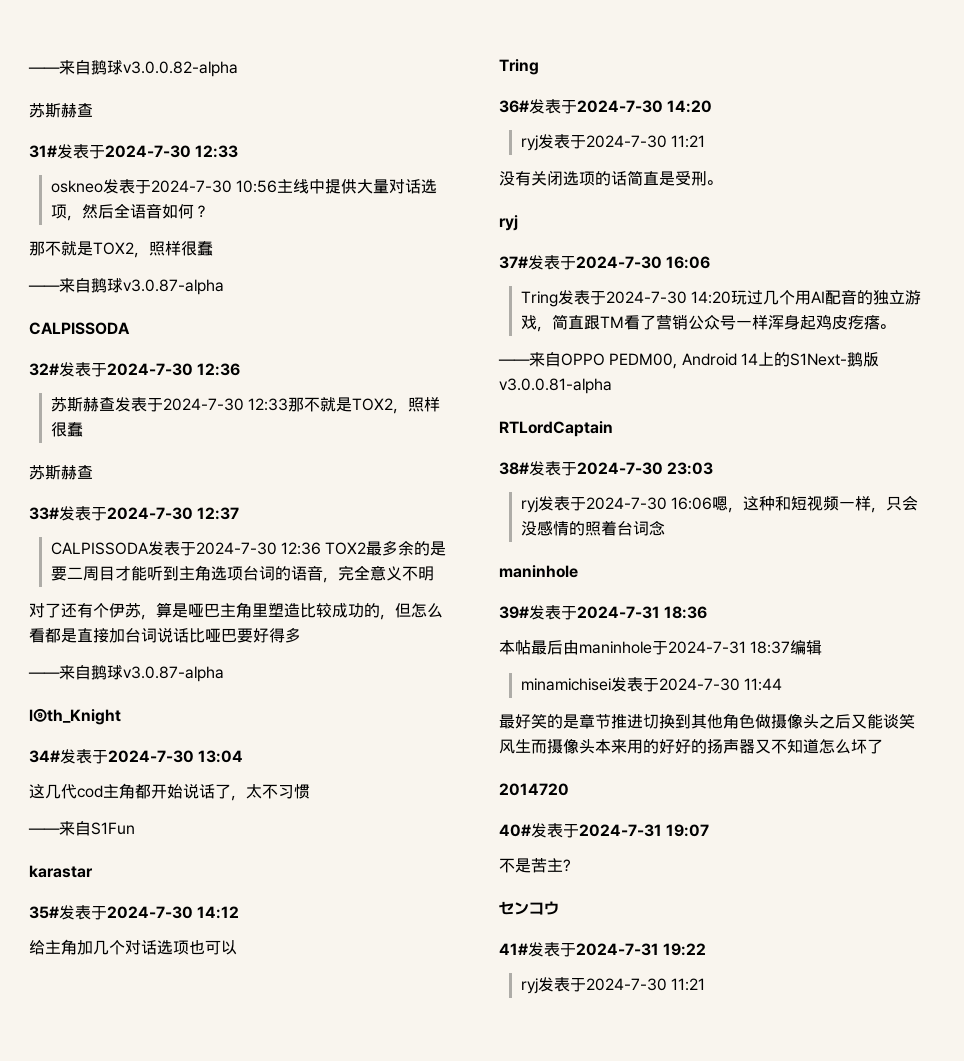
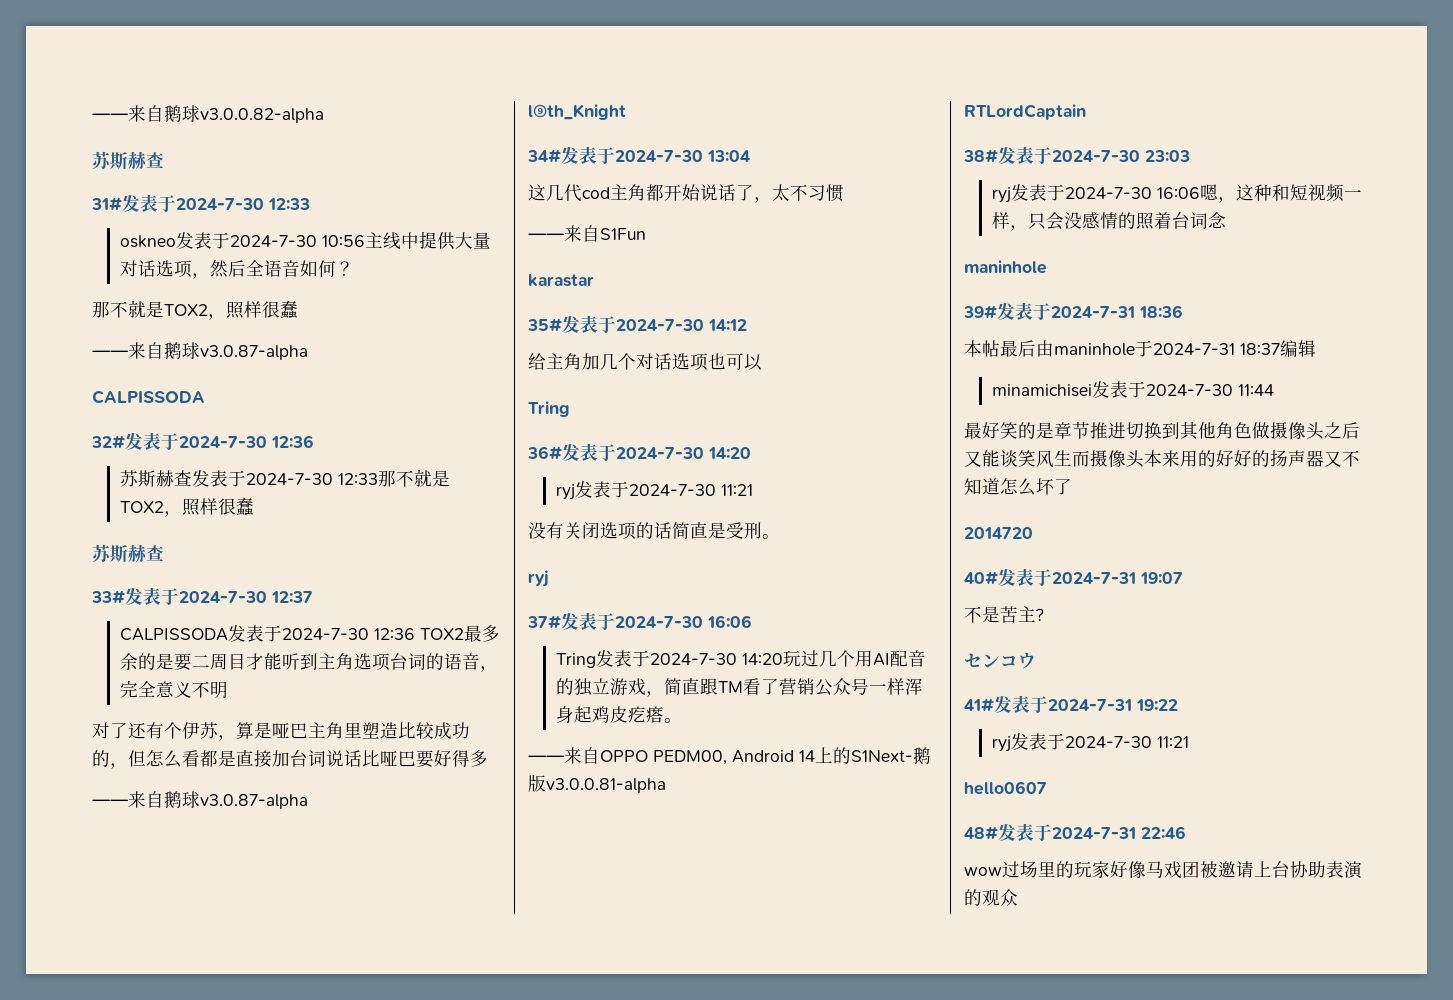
+ hello0607
+ 48#发表于2024-7-31 22:46
+ wow过场里的玩家好像马戏团被邀请上台协助表演的观众

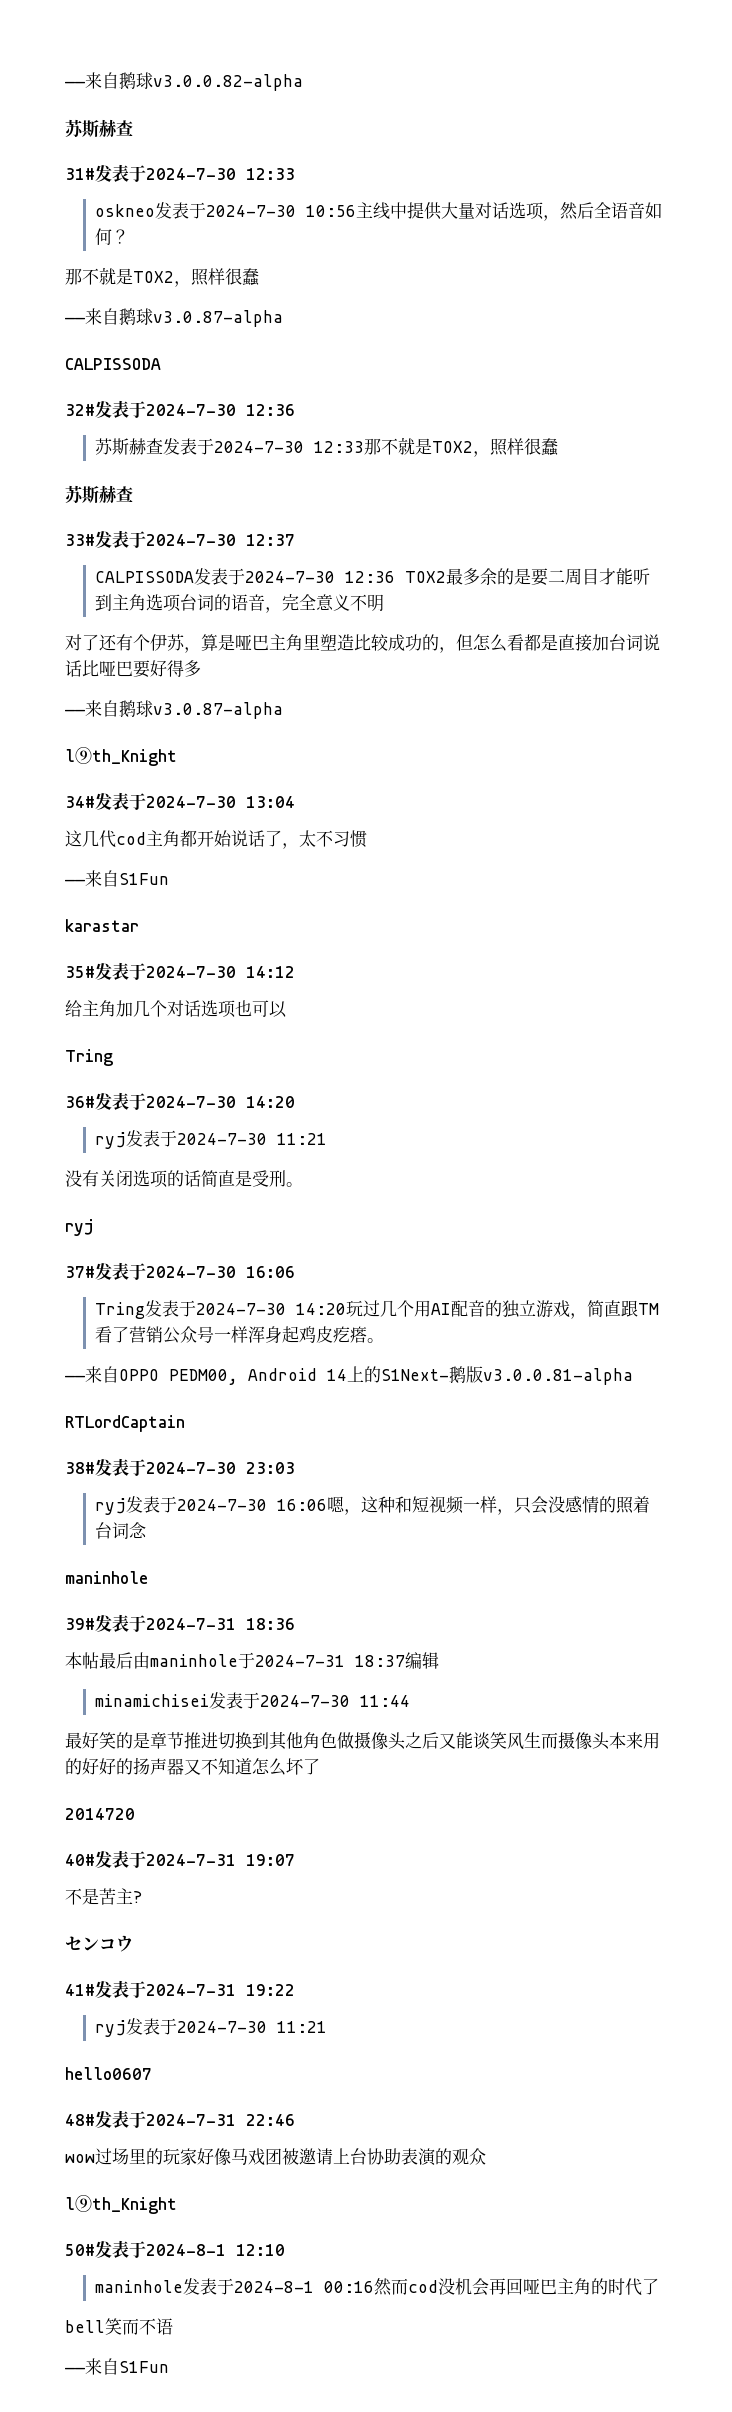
  wow过场里的玩家好像马戏团被邀请上台协助表演的观众
+ l⑨th_Knight
+ 50#发表于2024-8-1 12:10
+ maninhole发表于2024-8-1 00:16然而cod没机会再回哑巴主角的时代了
+ bell笑而不语
+ ——来自S1Fun

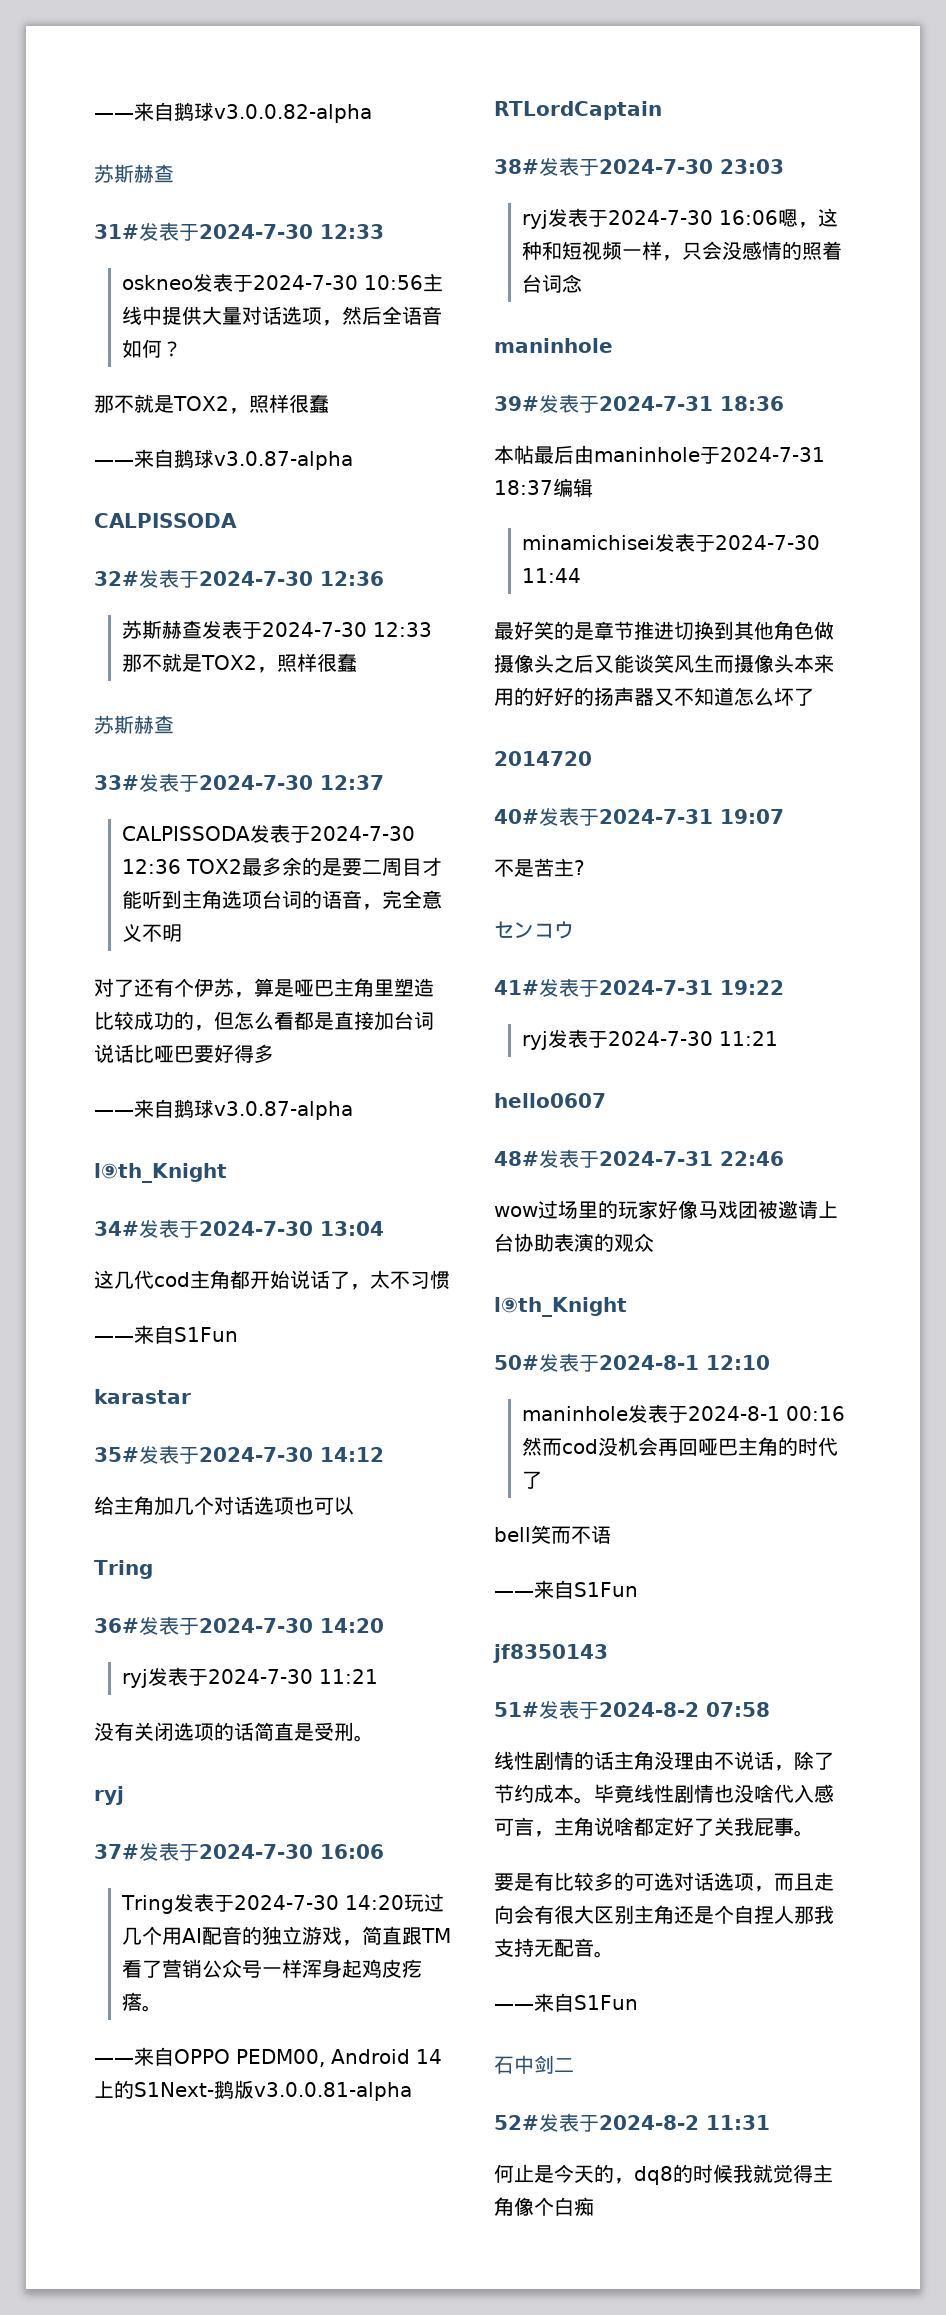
+ jf8350143
+ 51#发表于2024-8-2 07:58
+ 线性剧情的话主角没理由不说话，除了节约成本。毕竟线性剧情也没啥代入感可言，主角说啥都定好了关我屁事。
+ 要是有比较多的可选对话选项，而且走向会有很大区别主角还是个自捏人那我支持无配音。
+ ——来自S1Fun
+ 石中剑二
+ 52#发表于2024-8-2 11:31
+ 何止是今天的，dq8的时候我就觉得主角像个白痴

